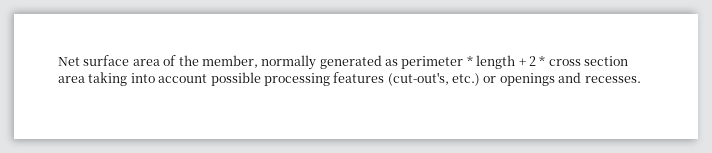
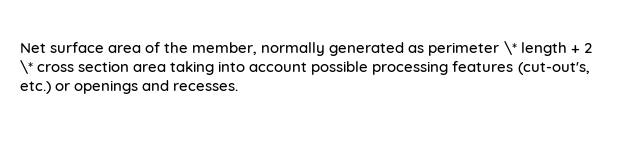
- Net surface area of the member, normally generated as perimeter * length + 2 * cross section area taking into account possible processing features (cut-out's, etc.) or openings and recesses.
+ Net surface area of the member, normally generated as perimeter \* length + 2 \* cross section area taking into account possible processing features (cut-out's, etc.) or openings and recesses.

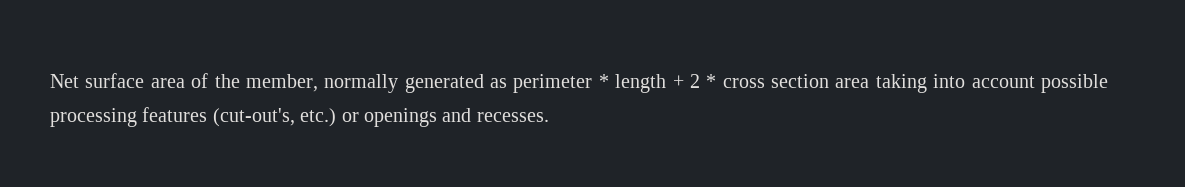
- Net surface area of the member, normally generated as perimeter \* length + 2 \* cross section area taking into account possible processing features (cut-out's, etc.) or openings and recesses.
+ Net surface area of the member, normally generated as perimeter * length + 2 * cross section area taking into account possible processing features (cut-out's, etc.) or openings and recesses.

